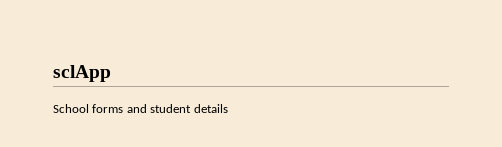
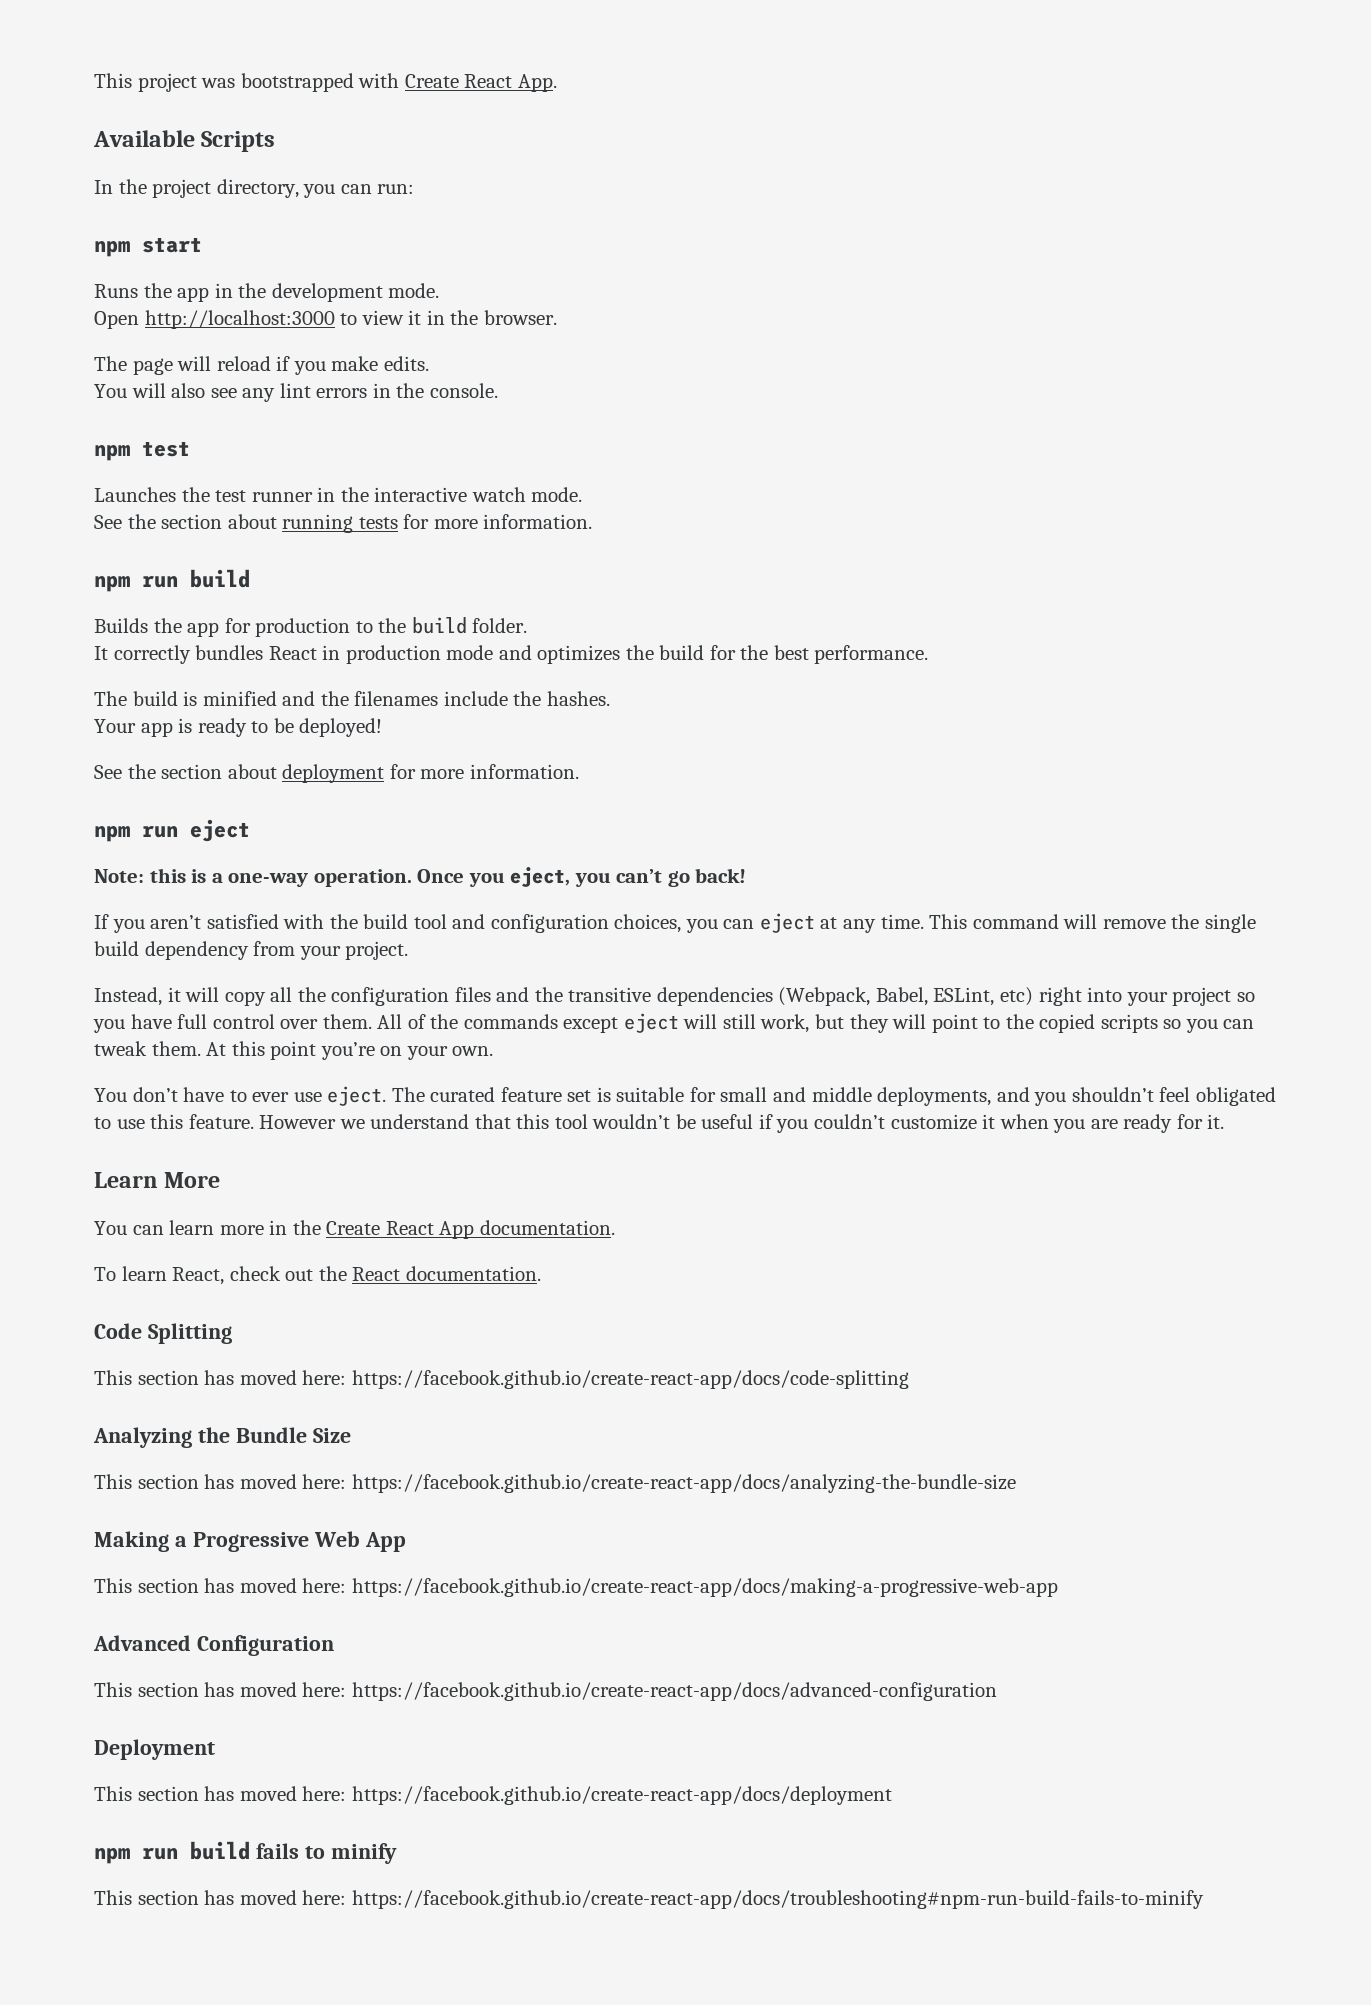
- sclApp
- School forms and student details
+ This project was bootstrapped with Create React App.
+ Available Scripts
+ In the project directory, you can run:
+ npm start
+ Runs the app in the development mode.
+ Open http://localhost:3000 to view it in the browser.
+ The page will reload if you make edits.
+ You will also see any lint errors in the console.
+ npm test
+ Launches the test runner in the interactive watch mode.
+ See the section about running tests for more information.
+ npm run build
+ Builds the app for production to the build folder.
+ It correctly bundles React in production mode and optimizes the build for the best performance.
+ The build is minified and the filenames include the hashes.
+ Your app is ready to be deployed!
+ See the section about deployment for more information.
+ npm run eject
+ Note: this is a one-way operation. Once you eject, you can’t go back!
+ If you aren’t satisfied with the build tool and configuration choices, you can eject at any time. This command will remove the single build dependency from your project.
+ Instead, it will copy all the configuration files and the transitive dependencies (Webpack, Babel, ESLint, etc) right into your project so you have full control over them. All of the commands except eject will still work, but they will point to the copied scripts so you can tweak them. At this point you’re on your own.
+ You don’t have to ever use eject. The curated feature set is suitable for small and middle deployments, and you shouldn’t feel obligated to use this feature. However we understand that this tool wouldn’t be useful if you couldn’t customize it when you are ready for it.
+ Learn More
+ You can learn more in the Create React App documentation.
+ To learn React, check out the React documentation.
+ Code Splitting
+ This section has moved here: https://facebook.github.io/create-react-app/docs/code-splitting
+ Analyzing the Bundle Size
+ This section has moved here: https://facebook.github.io/create-react-app/docs/analyzing-the-bundle-size
+ Making a Progressive Web App
+ This section has moved here: https://facebook.github.io/create-react-app/docs/making-a-progressive-web-app
+ Advanced Configuration
+ This section has moved here: https://facebook.github.io/create-react-app/docs/advanced-configuration
+ Deployment
+ This section has moved here: https://facebook.github.io/create-react-app/docs/deployment
+ npm run build fails to minify
+ This section has moved here: https://facebook.github.io/create-react-app/docs/troubleshooting#npm-run-build-fails-to-minify

